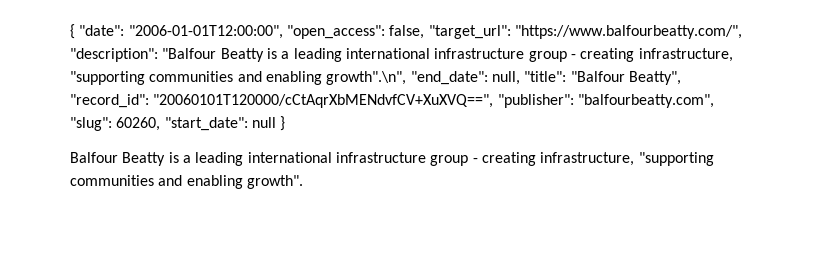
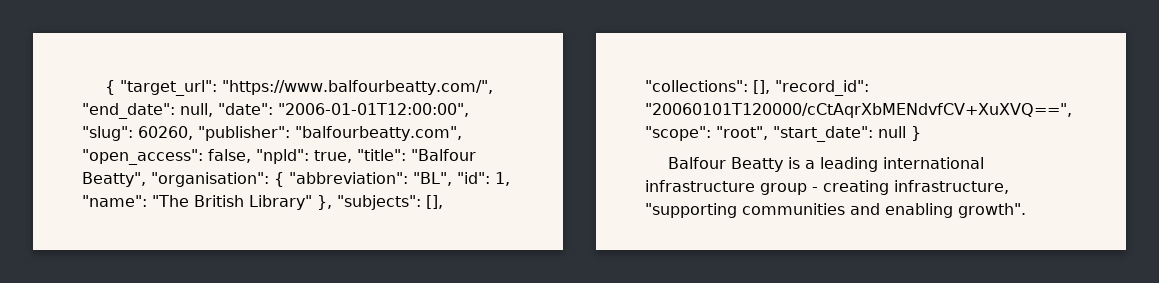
- { "date": "2006-01-01T12:00:00", "open_access": false, "target_url": "https://www.balfourbeatty.com/", "description": "Balfour Beatty is a leading international infrastructure group - creating infrastructure, "supporting communities and enabling growth".\n", "end_date": null, "title": "Balfour Beatty", "record_id": "20060101T120000/cCtAqrXbMENdvfCV+XuXVQ==", "publisher": "balfourbeatty.com", "slug": 60260, "start_date": null }
+ { "target_url": "https://www.balfourbeatty.com/", "end_date": null, "date": "2006-01-01T12:00:00", "slug": 60260, "publisher": "balfourbeatty.com", "open_access": false, "npld": true, "title": "Balfour Beatty", "organisation": { "abbreviation": "BL", "id": 1, "name": "The British Library" }, "subjects": [], "collections": [], "record_id": "20060101T120000/cCtAqrXbMENdvfCV+XuXVQ==", "scope": "root", "start_date": null }

